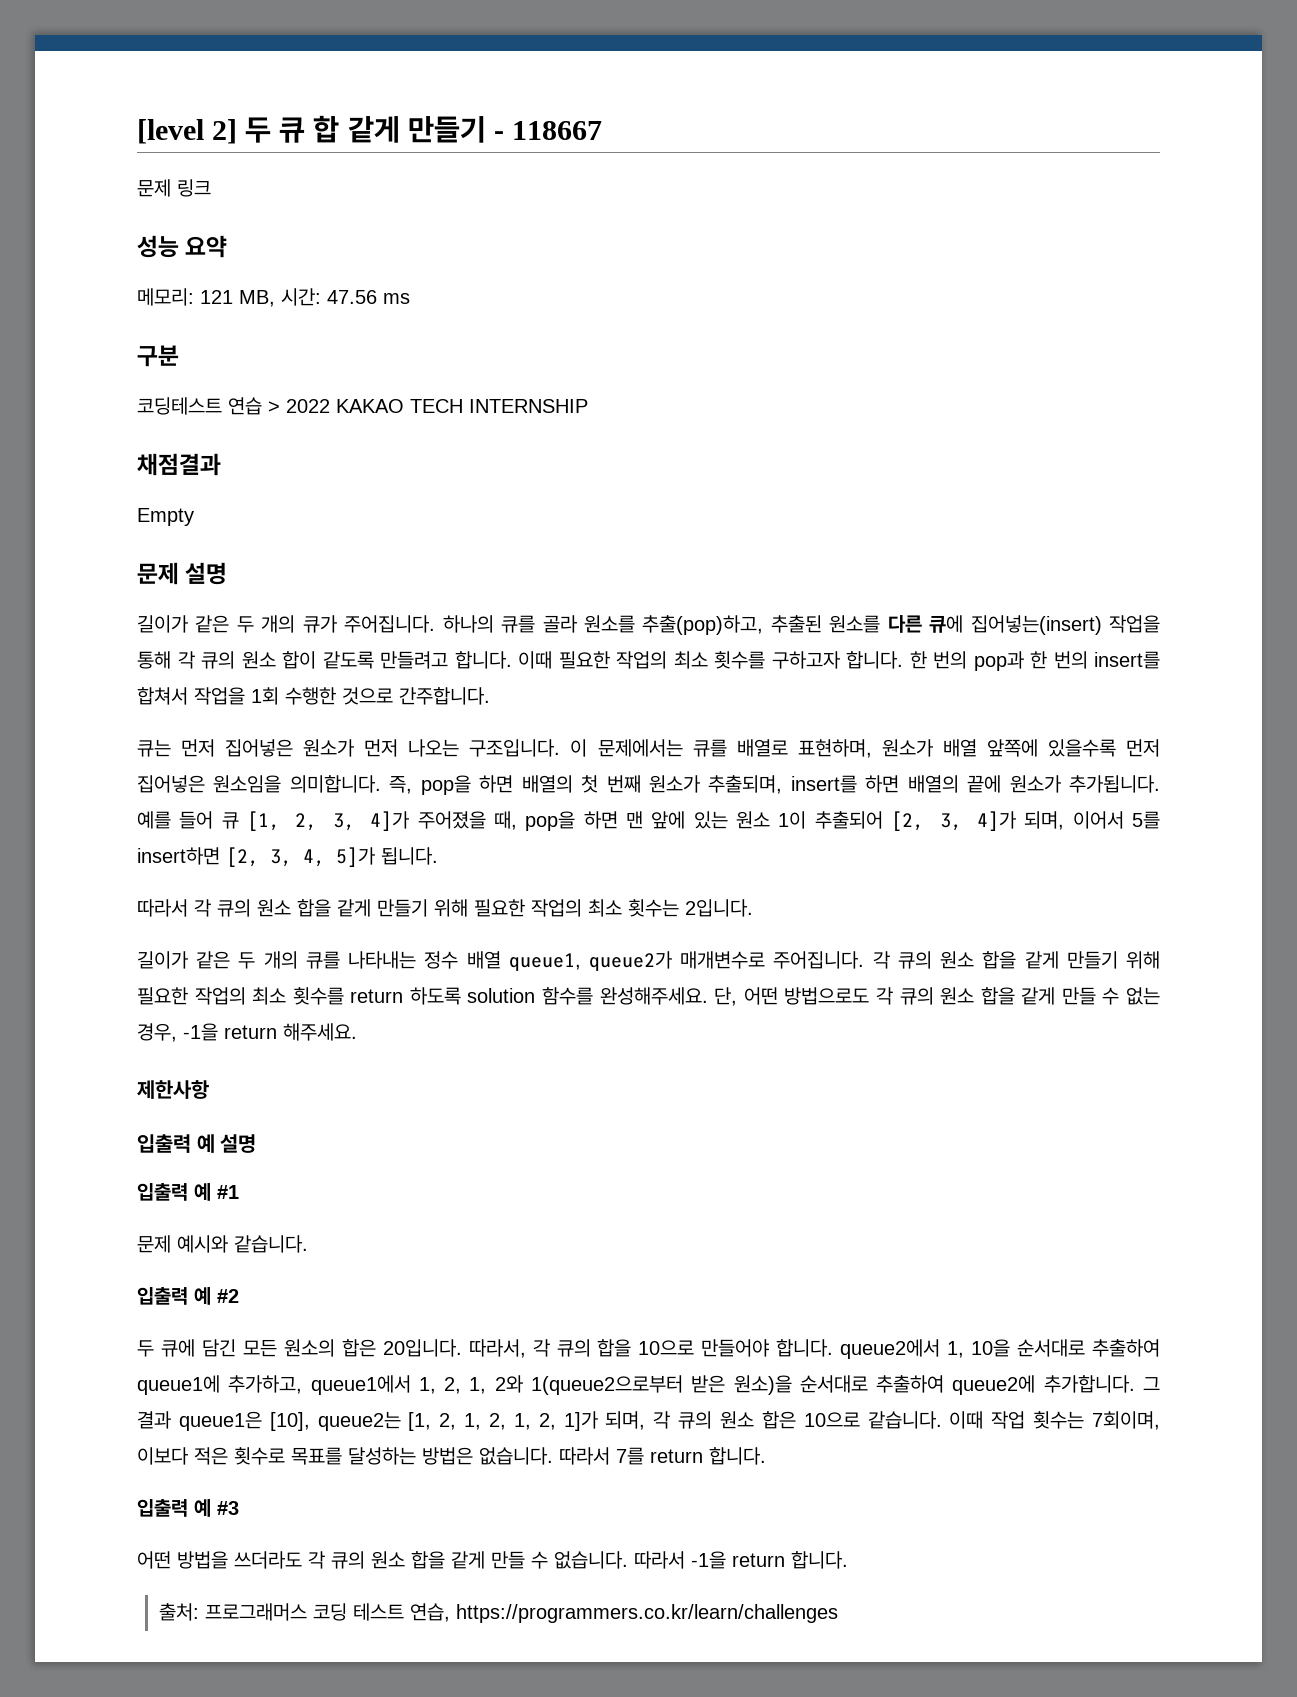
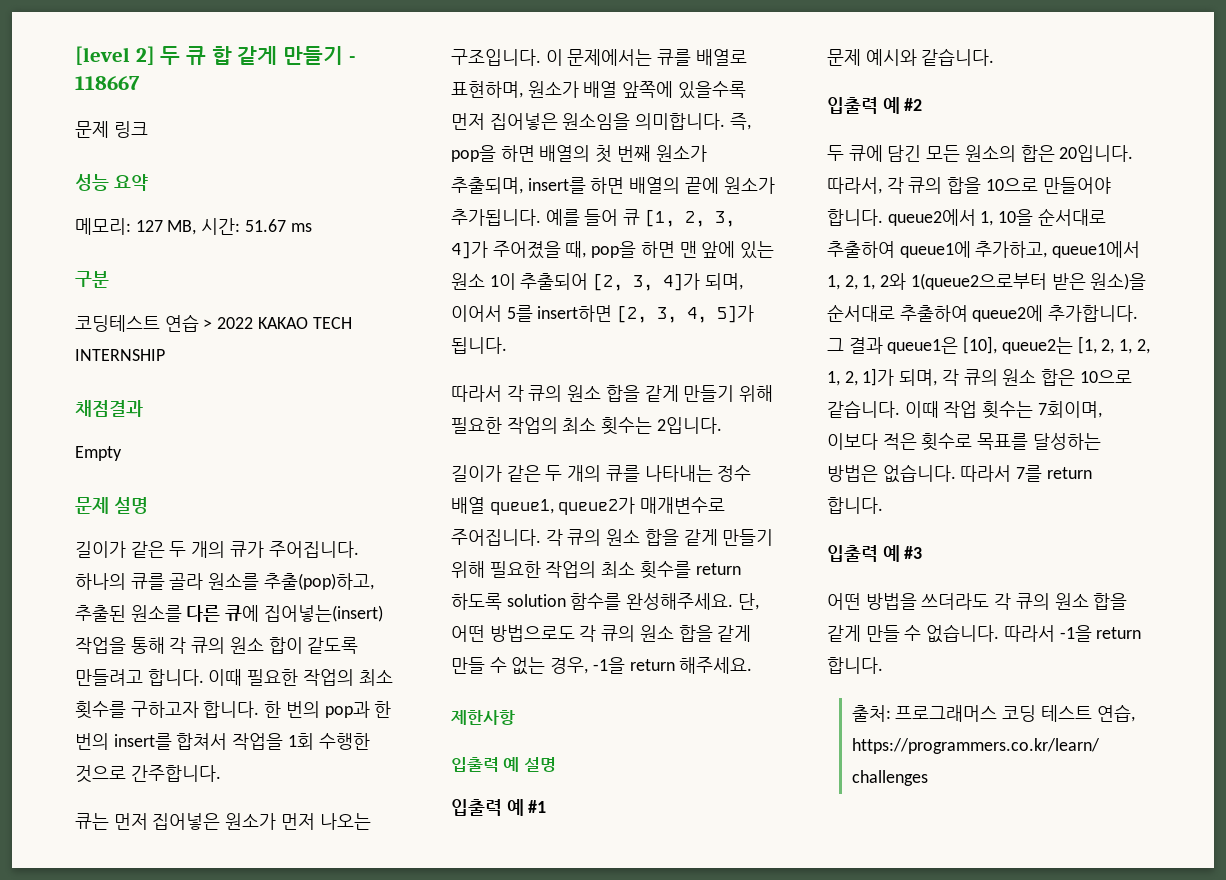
- 메모리: 121 MB, 시간: 47.56 ms
+ 메모리: 127 MB, 시간: 51.67 ms

